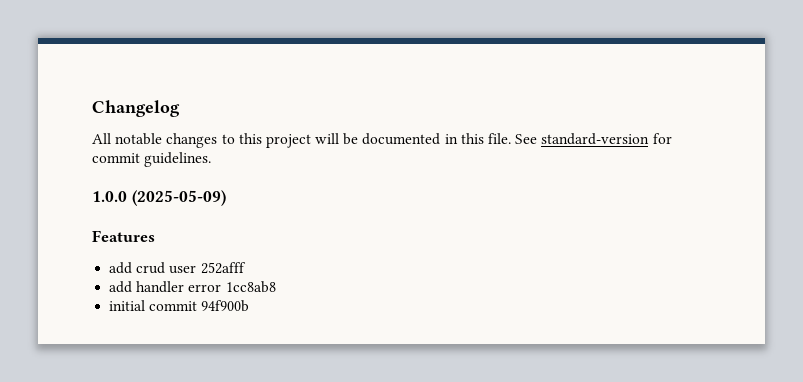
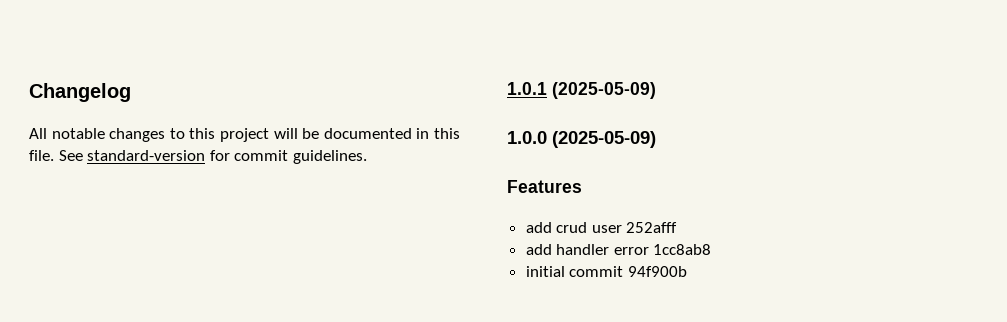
+ 1.0.1 (2025-05-09)

